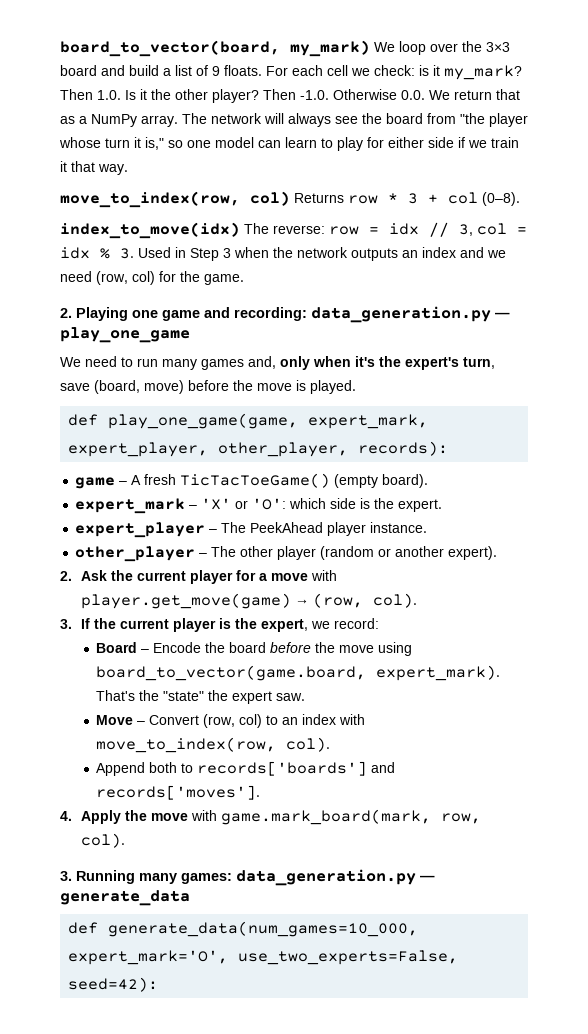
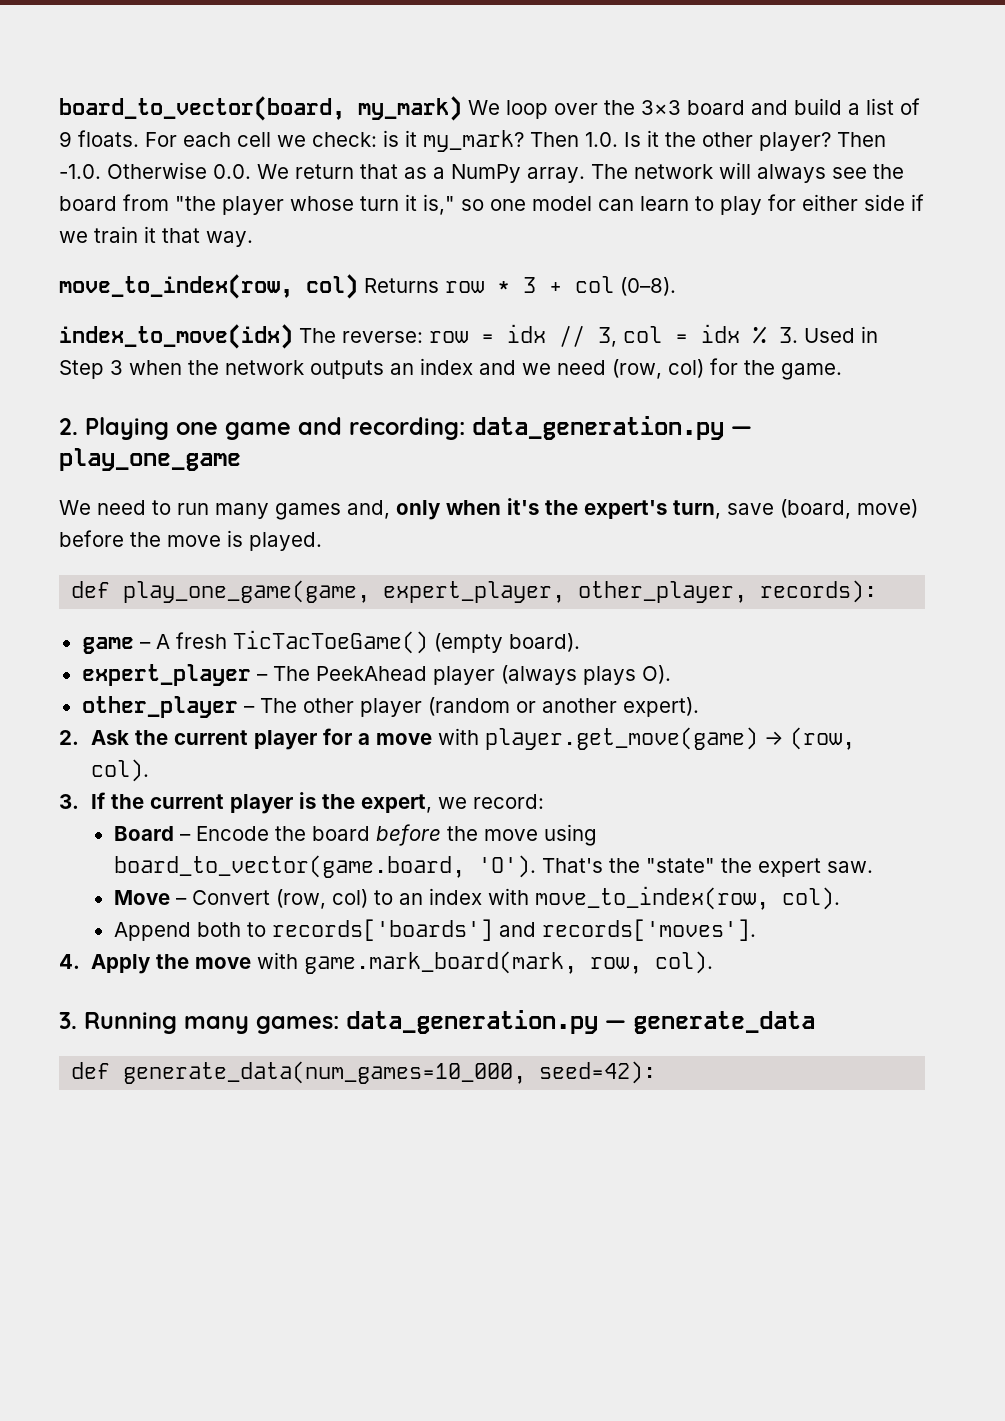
- def play_one_game(game, expert_mark, expert_player, other_player, records):
+ def play_one_game(game, expert_player, other_player, records):
- expert_mark – 'X' or 'O': which side is the expert.
- expert_player – The PeekAhead player instance.
+ expert_player – The PeekAhead player (always plays O).
- Board – Encode the board before the move using board_to_vector(game.board, expert_mark). That's the "state" the expert saw.
+ Board – Encode the board before the move using board_to_vector(game.board, 'O'). That's the "state" the expert saw.
- def generate_data(num_games=10_000, expert_mark='O', use_two_experts=False, seed=42):
+ def generate_data(num_games=10_000, seed=42):

